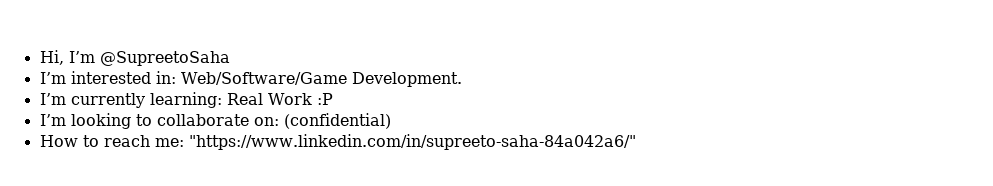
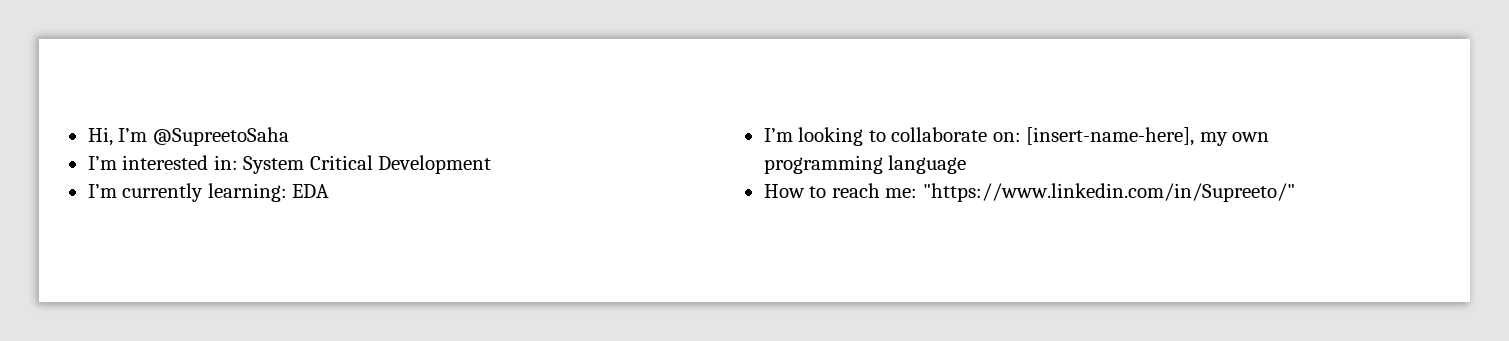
- I’m interested in: Web/Software/Game Development.
+ I’m interested in: System Critical Development
- I’m currently learning: Real Work :P
+ I’m currently learning: EDA
- I’m looking to collaborate on: (confidential)
+ I’m looking to collaborate on: [insert-name-here], my own programming language
- How to reach me: "https://www.linkedin.com/in/supreeto-saha-84a042a6/"
+ How to reach me: "https://www.linkedin.com/in/Supreeto/"

